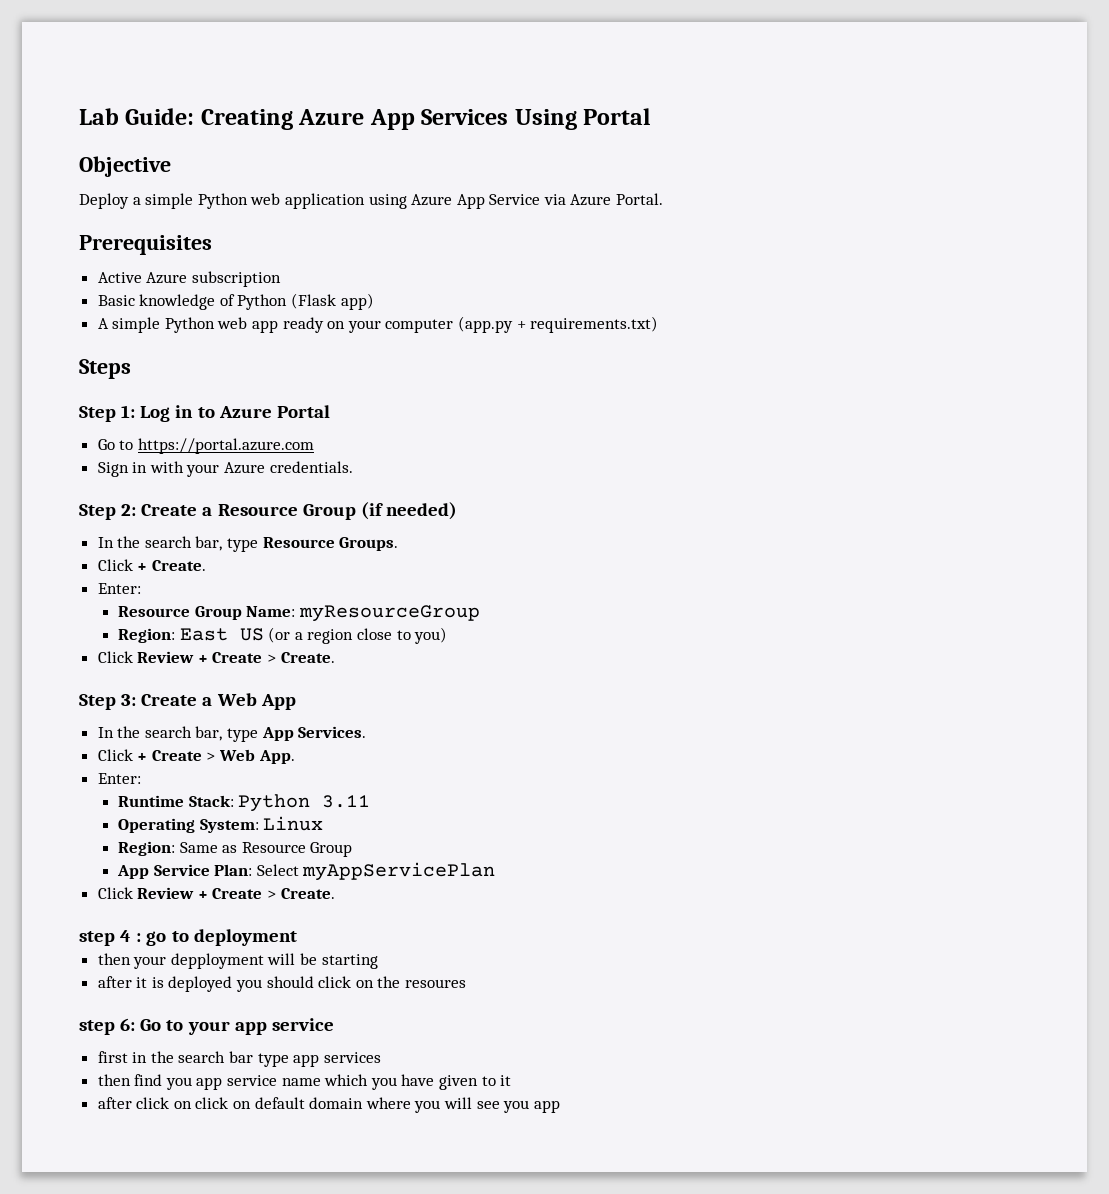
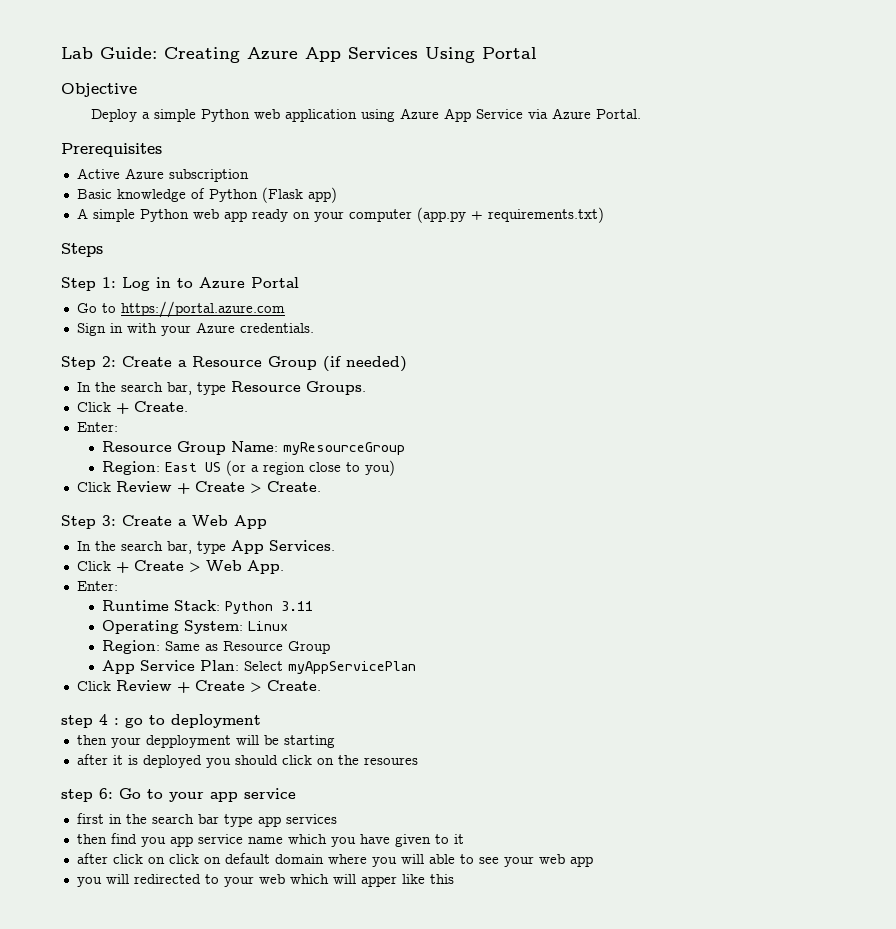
- after click on click on default domain where you will see you app
+ after click on click on default domain where you will able to see your web app
+ you will redirected to your web which will apper like this

